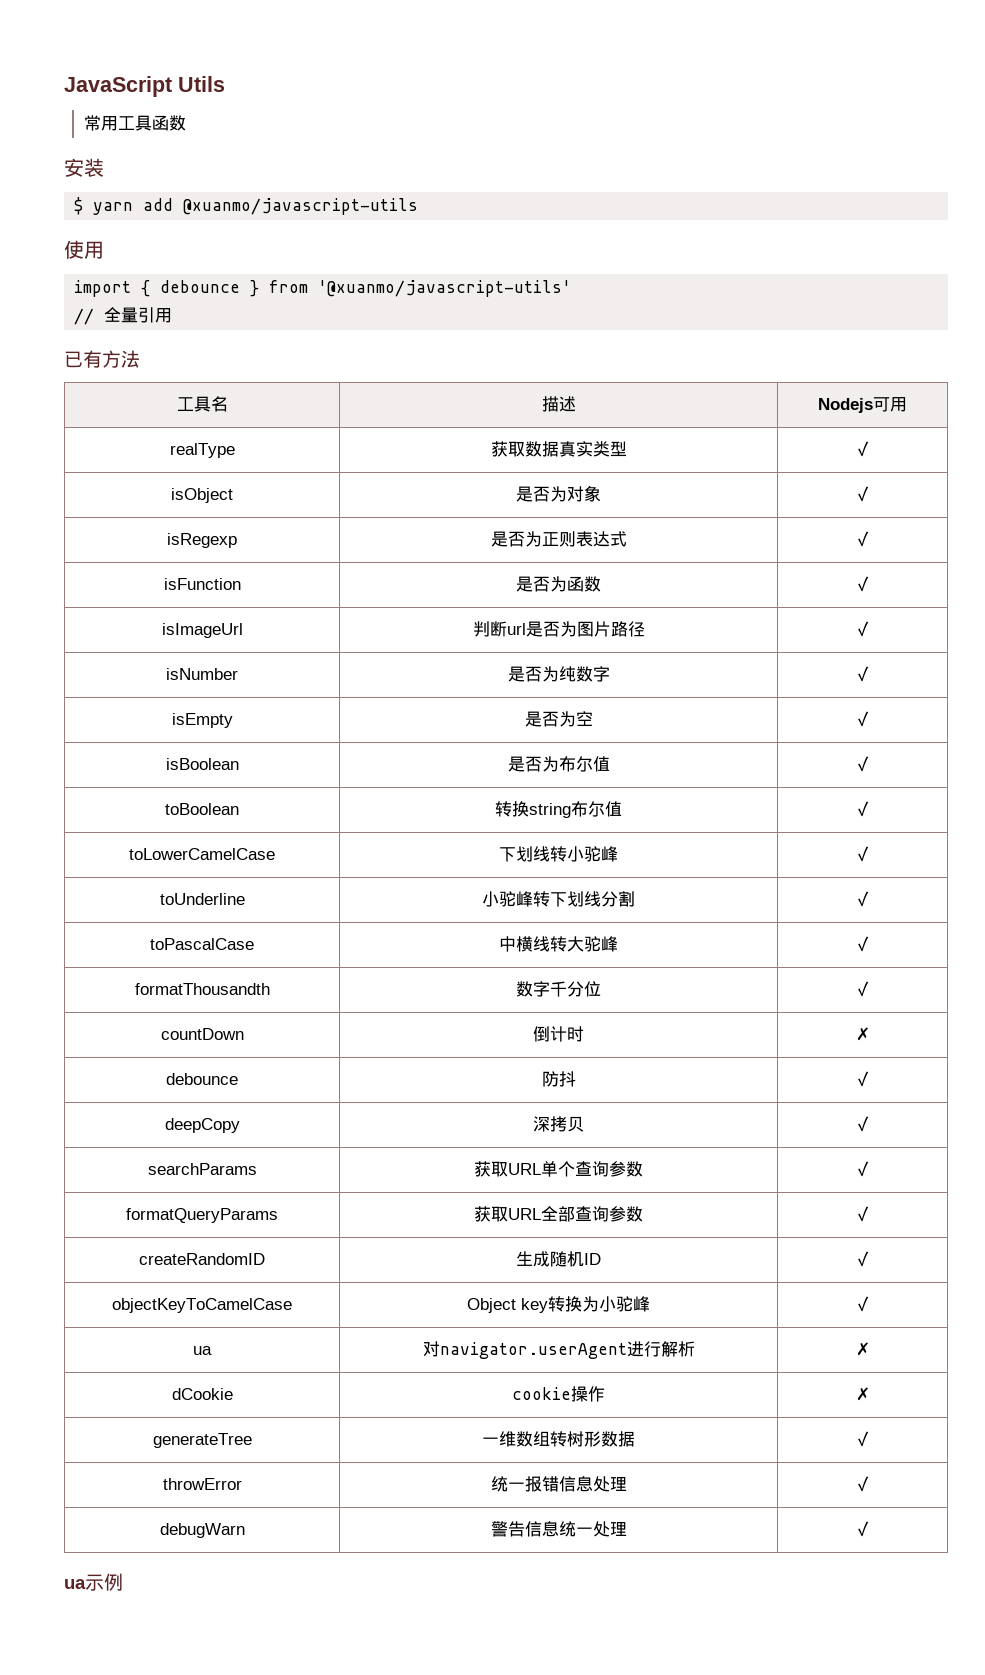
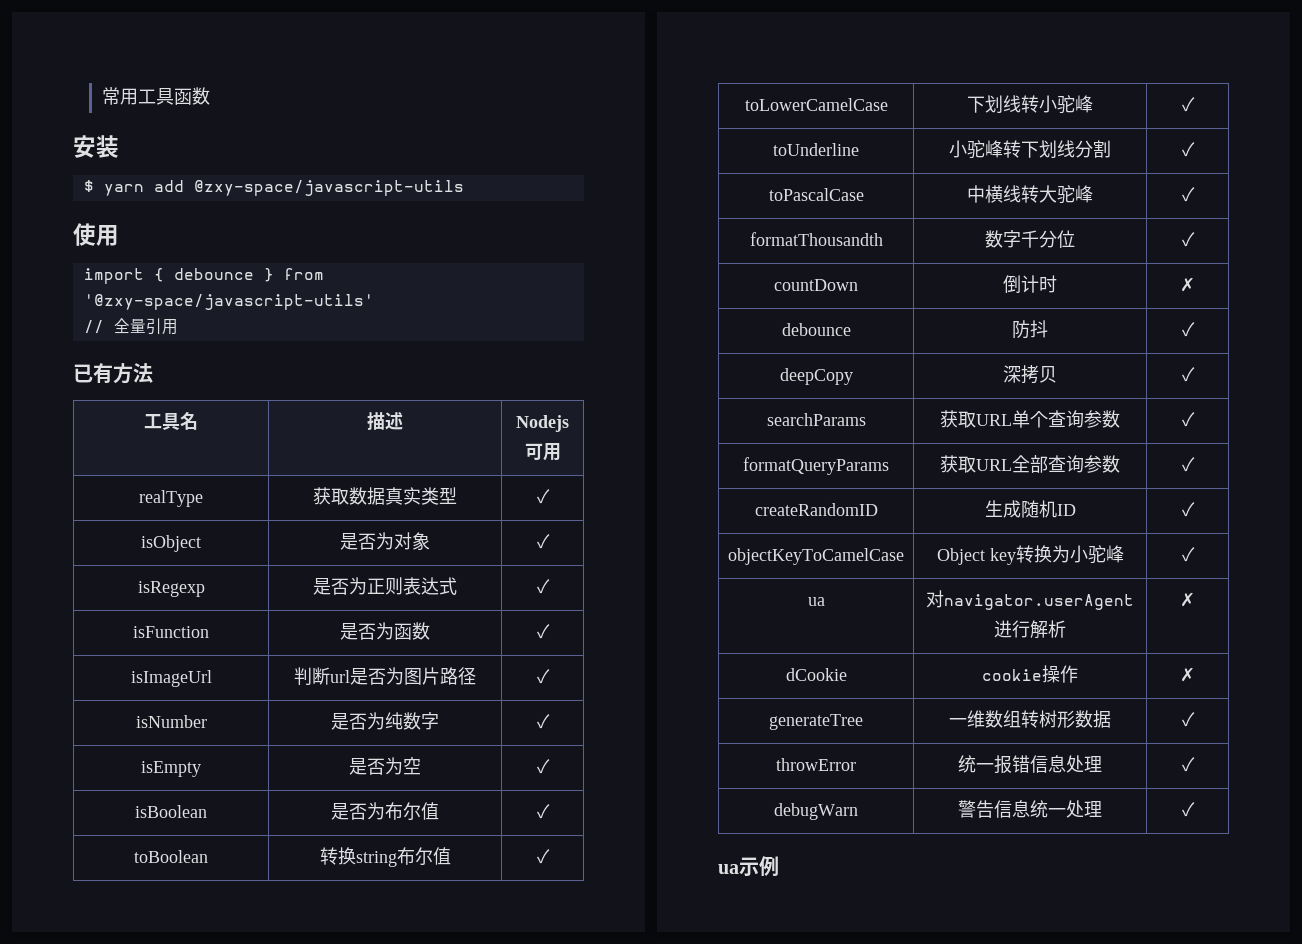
- JavaScript Utils
- $ yarn add @xuanmo/javascript-utils
+ $ yarn add @zxy-space/javascript-utils
- import { debounce } from '@xuanmo/javascript-utils'
+ import { debounce } from '@zxy-space/javascript-utils'

